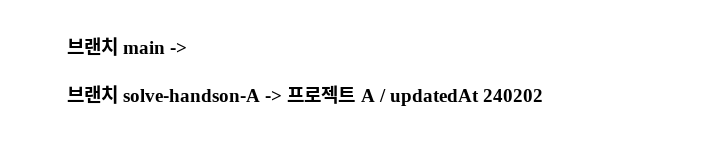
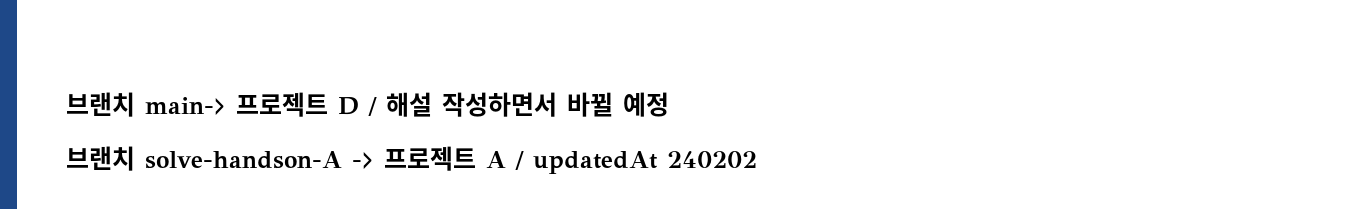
- 브랜치 main ->
+ 브랜치 main-> 프로젝트 D / 해설 작성하면서 바뀔 예정

